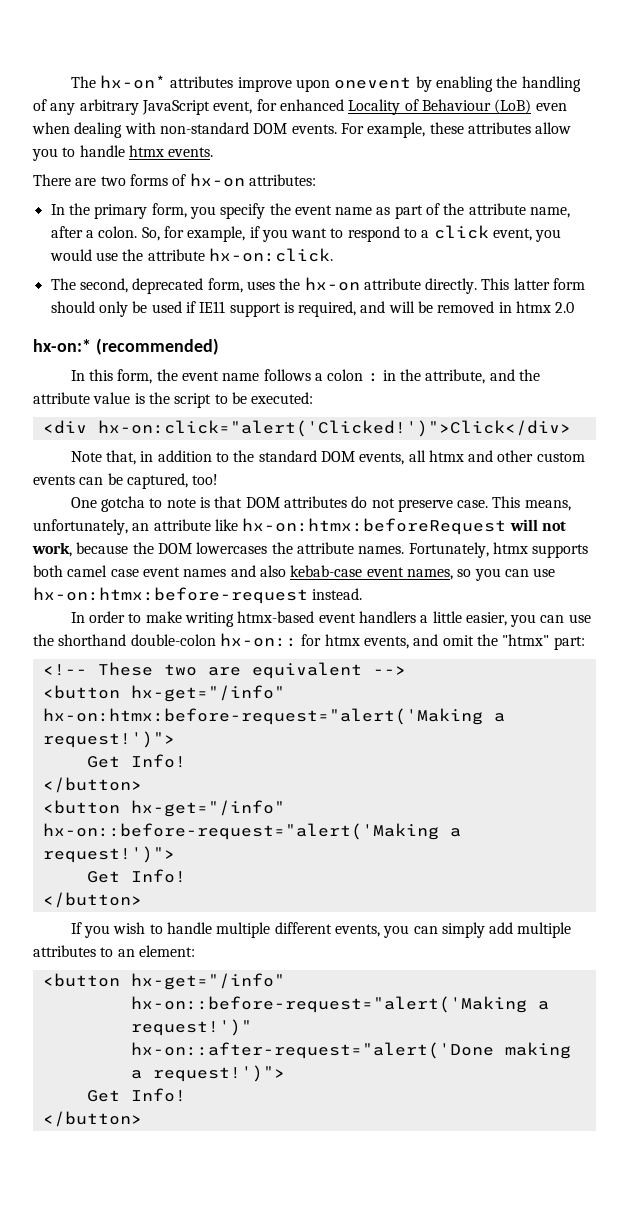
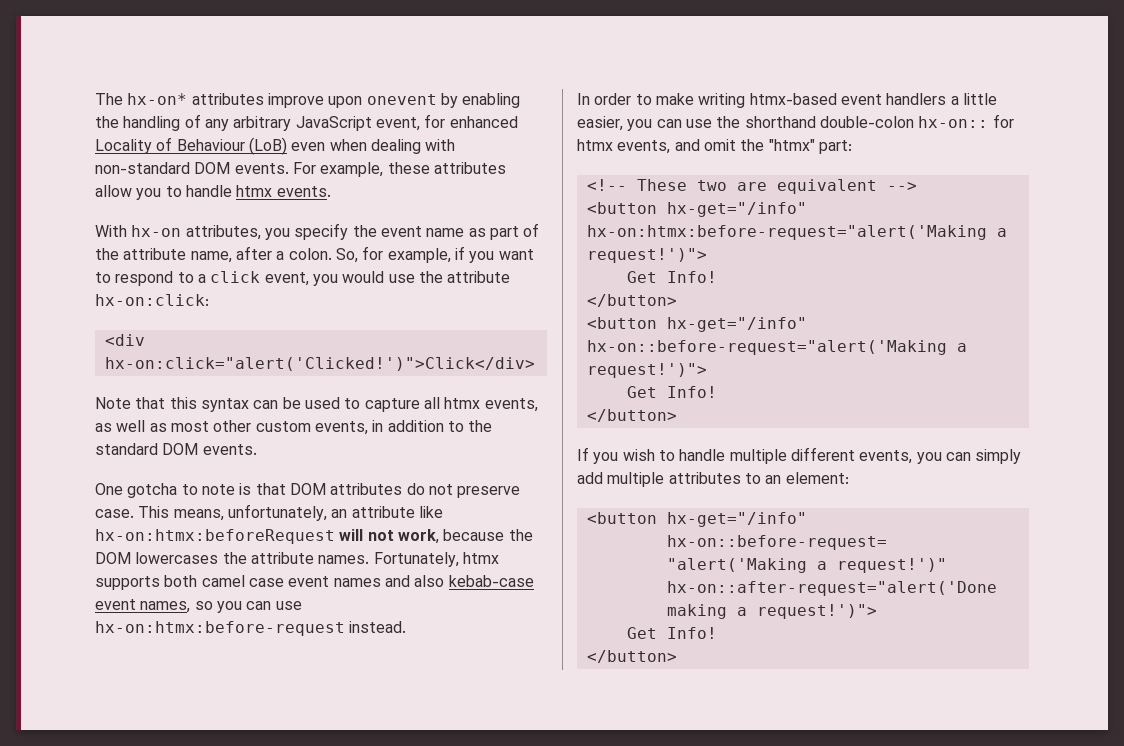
- There are two forms of hx-on attributes:
- In the primary form, you specify the event name as part of the attribute name, after a colon.
+ With hx-on attributes, you specify the event name as part of the attribute name, after a colon.
- So, for example, if you want to respond to a click event, you would use the attribute hx-on:click.
- The second, deprecated form, uses the hx-on attribute directly. This latter form should only be used if IE11 support is required, and will be removed in htmx 2.0
- hx-on:* (recommended)
- In this form, the event name follows a colon : in the attribute, and the attribute value is the script to be executed:
+ So, for example, if you want to respond to a click event, you would use the attribute hx-on:click:
  <div hx-on:click="alert('Clicked!')">Click</div>
- Note that, in addition to the standard DOM events, all htmx and other custom events can be captured, too!
+ Note that this syntax can be used to capture all htmx events, as well as most other custom events, in addition to the standard DOM events.

